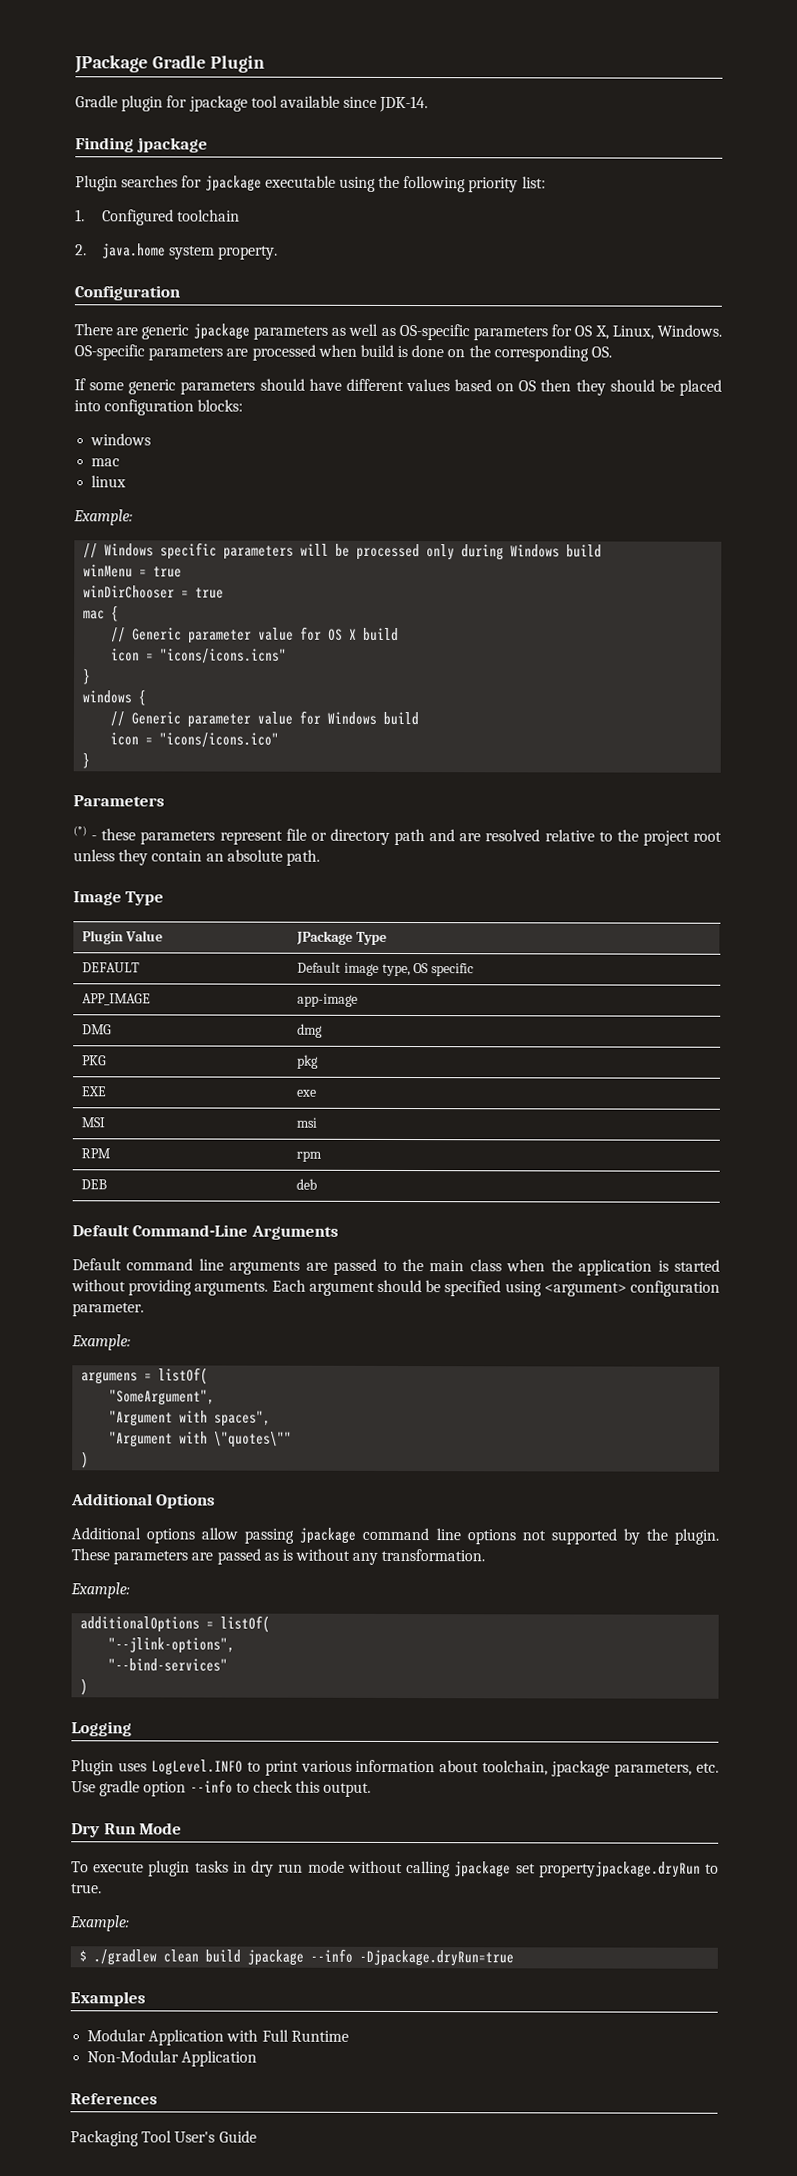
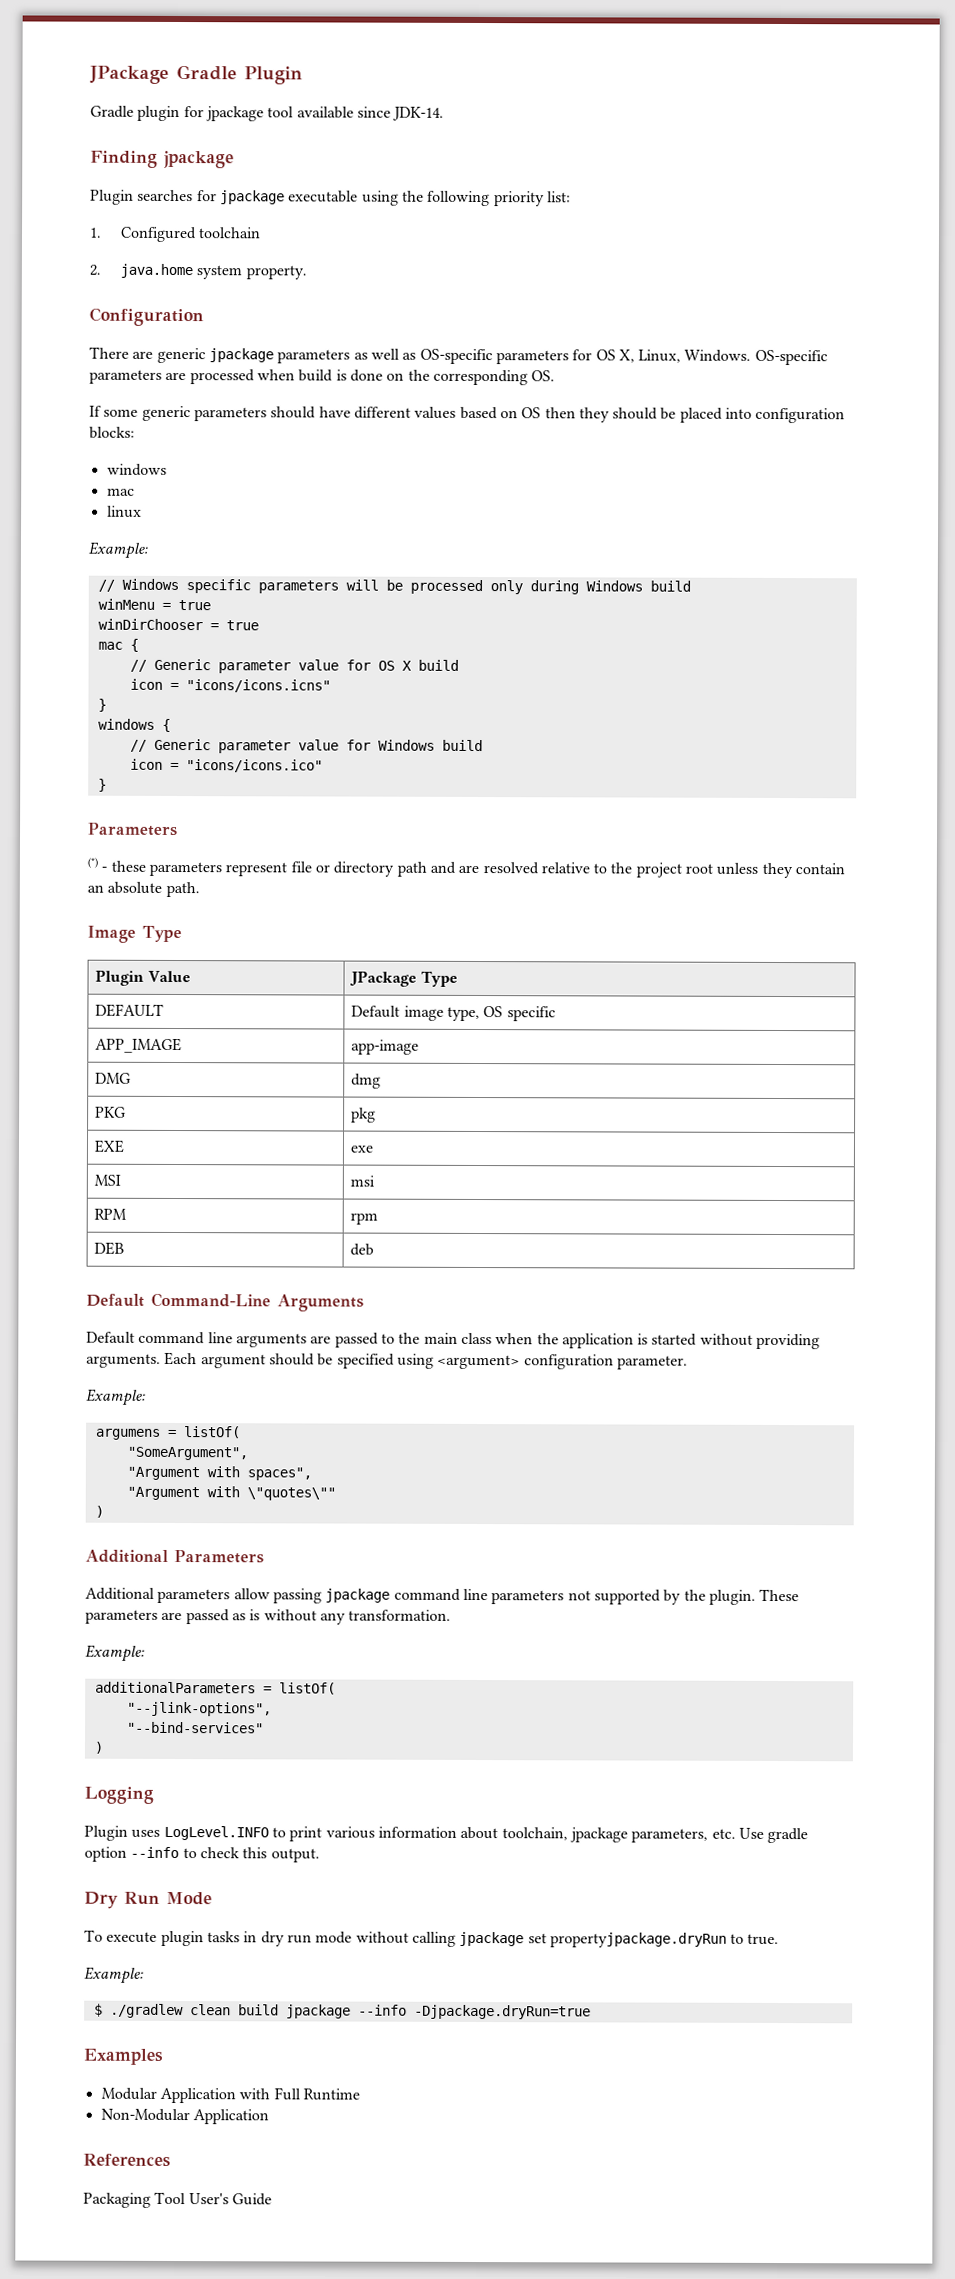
- Additional Options
- Additional options allow passing jpackage command line options not supported by the plugin.
+ Additional Parameters
+ Additional parameters allow passing jpackage command line parameters not supported by the plugin.
- additionalOptions = listOf(
+ additionalParameters = listOf(

